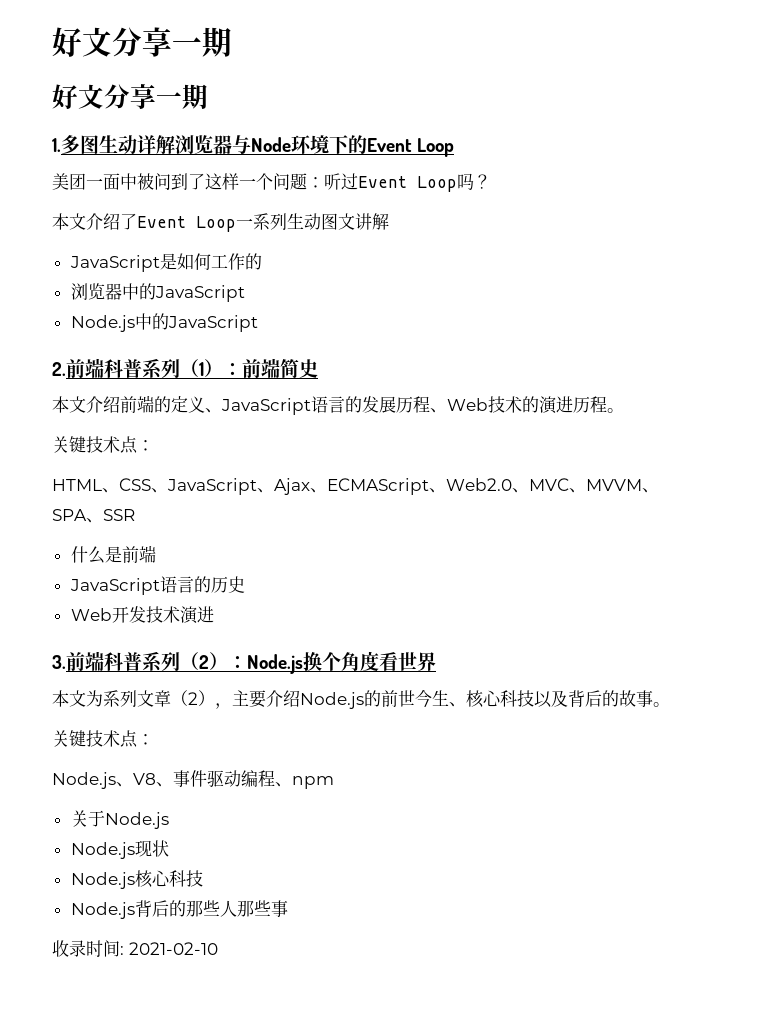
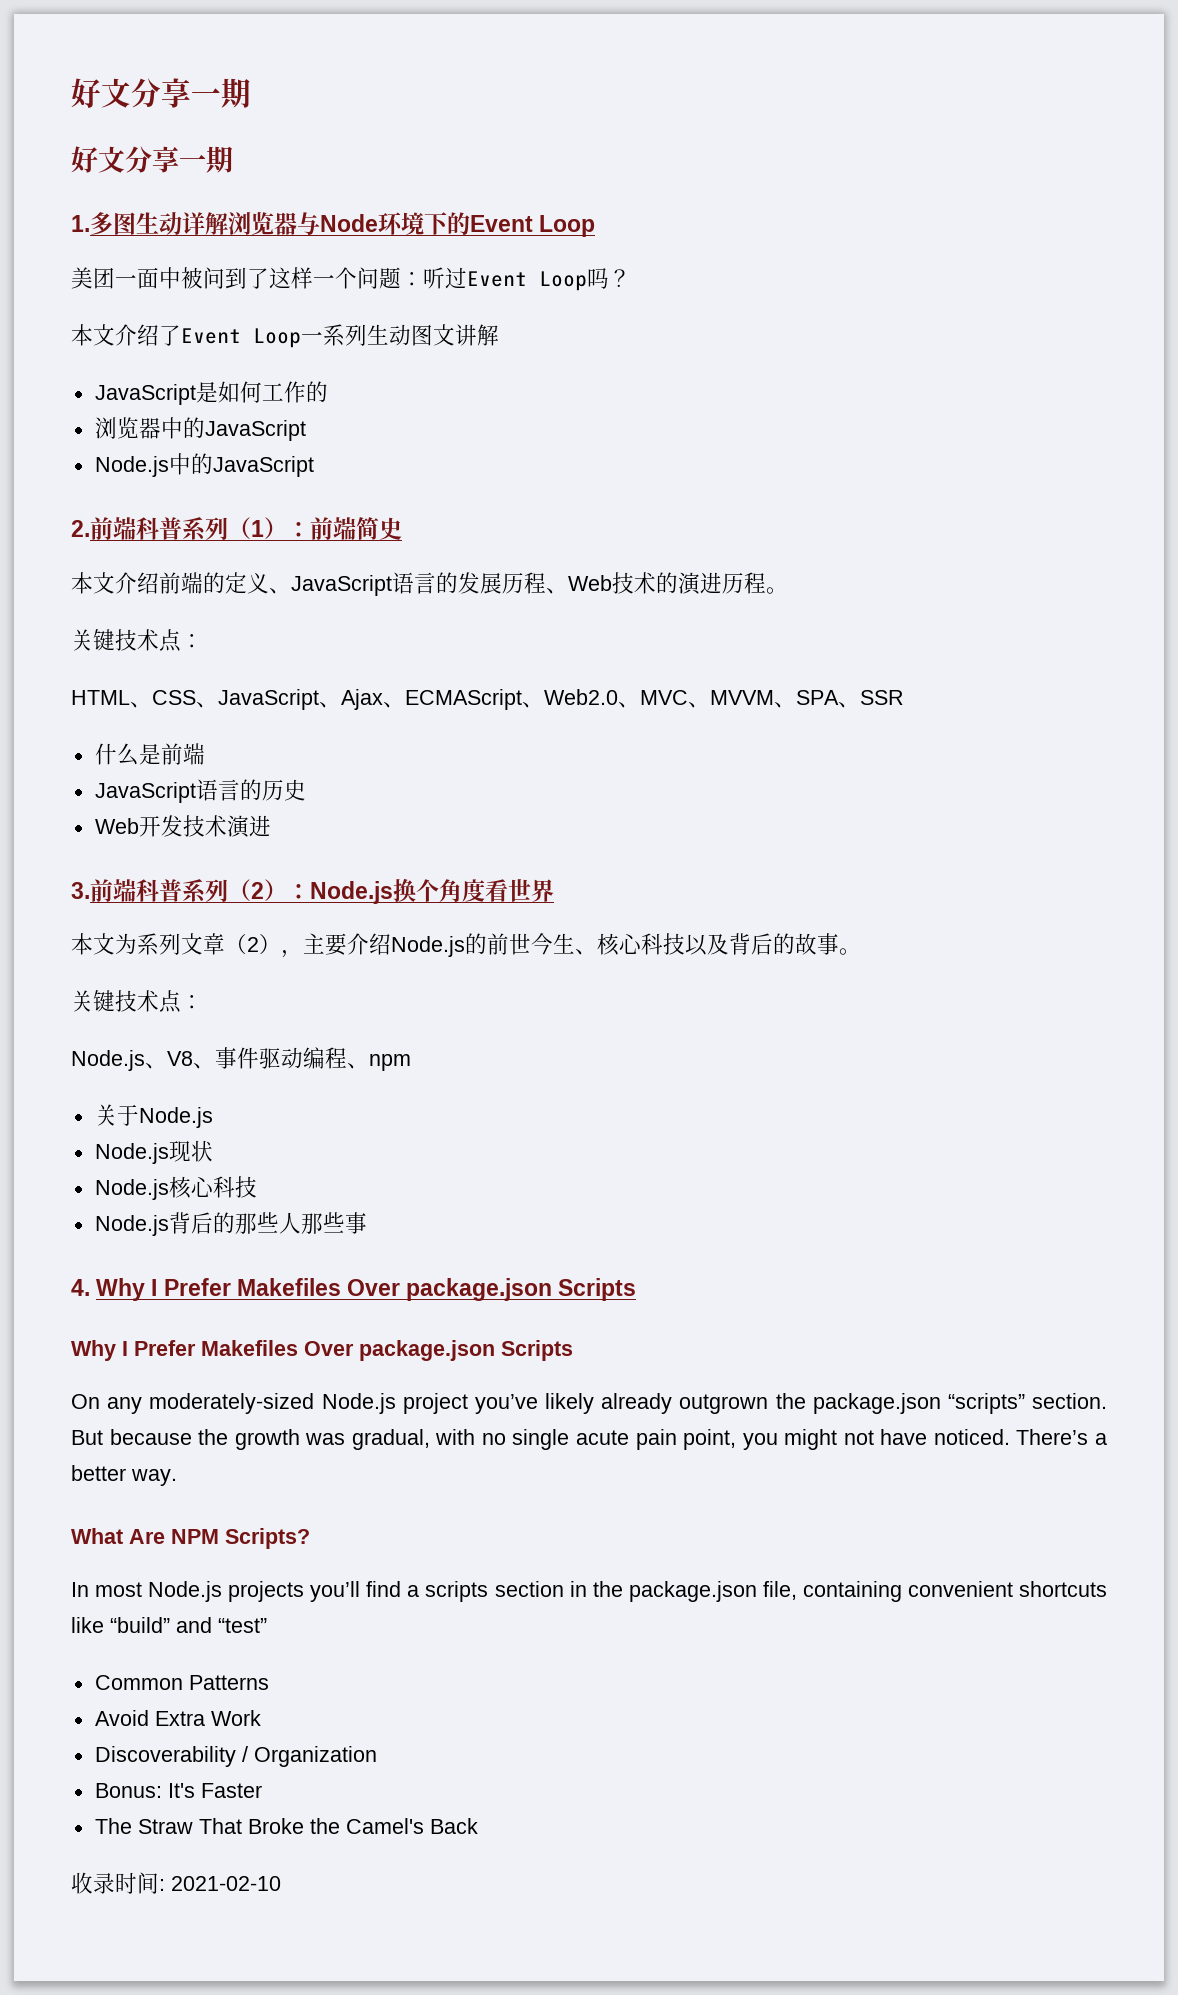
+ 4. Why I Prefer Makefiles Over package.json Scripts
+ Why I Prefer Makefiles Over package.json Scripts
+ On any moderately-sized Node.js project you’ve likely already outgrown the package.json “scripts” section. But because the growth was gradual, with no single acute pain point, you might not have noticed. There’s a better way.
+ What Are NPM Scripts?
+ In most Node.js projects you’ll find a scripts section in the package.json file, containing convenient shortcuts like “build” and “test”
+ Common Patterns
+ Avoid Extra Work
+ Discoverability / Organization
+ Bonus: It's Faster
+ The Straw That Broke the Camel's Back

